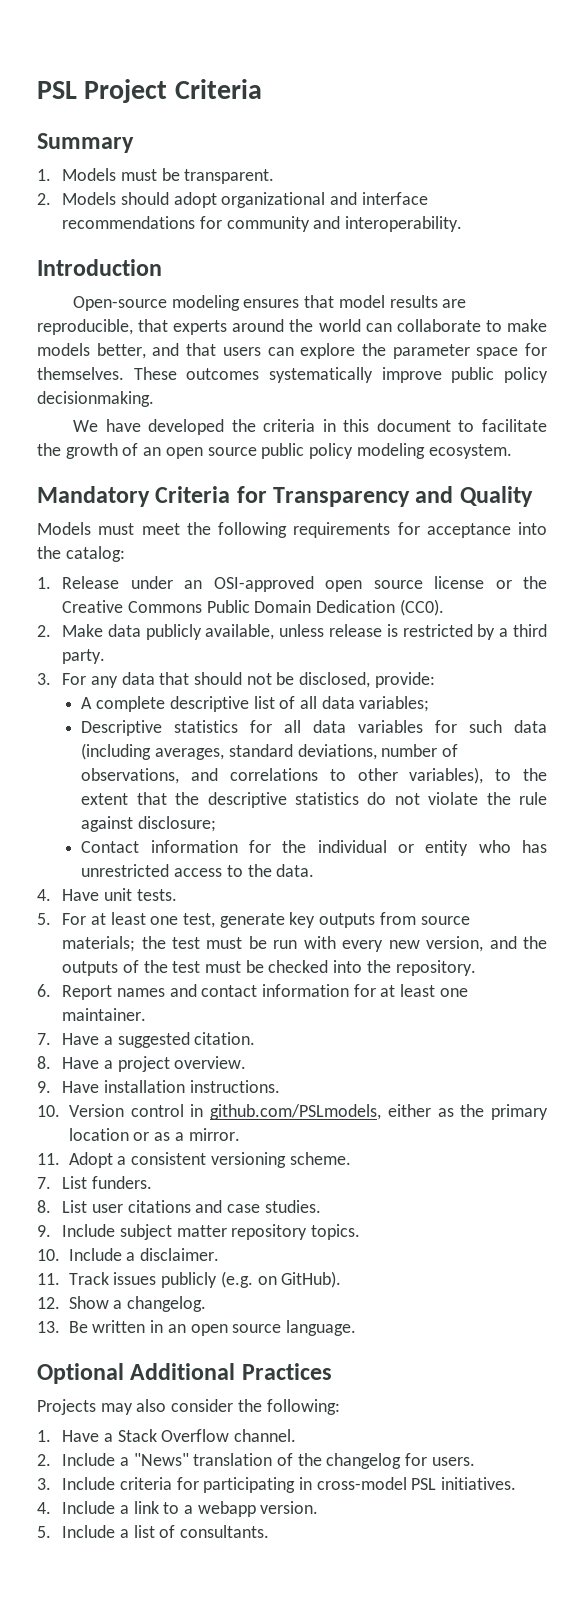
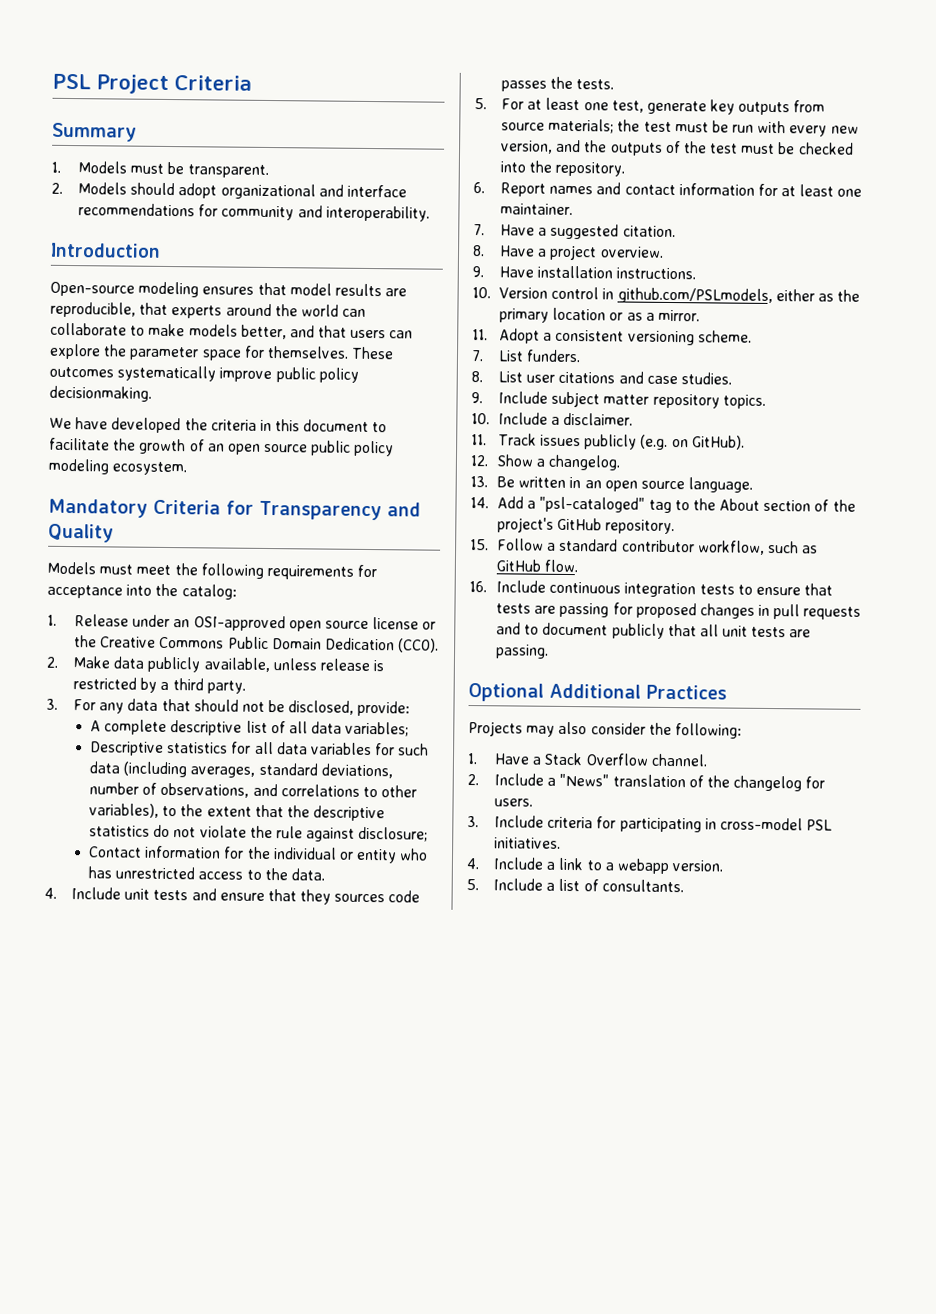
- 4. Have unit tests.
+ 4. Include unit tests and ensure that they sources code passes the tests.
+ 14. Add a "psl-cataloged" tag to the About section of the project's GitHub repository.
+ 15. Follow a standard contributor workflow, such as GitHub flow.
+ 16. Include continuous integration tests to ensure that tests are passing for proposed changes in pull requests and to document publicly that all unit tests are passing.

